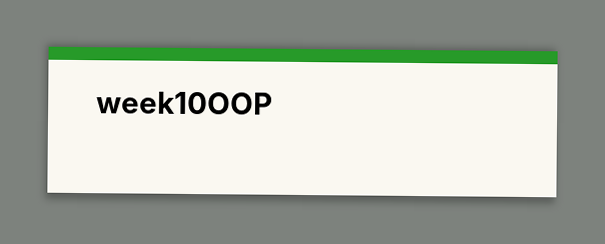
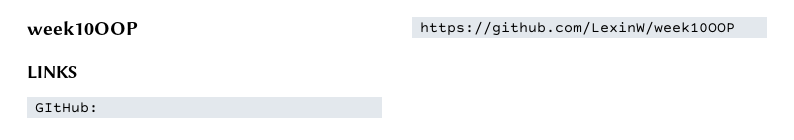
+ LINKS
+ GItHub: https://github.com/LexinW/week10OOP

